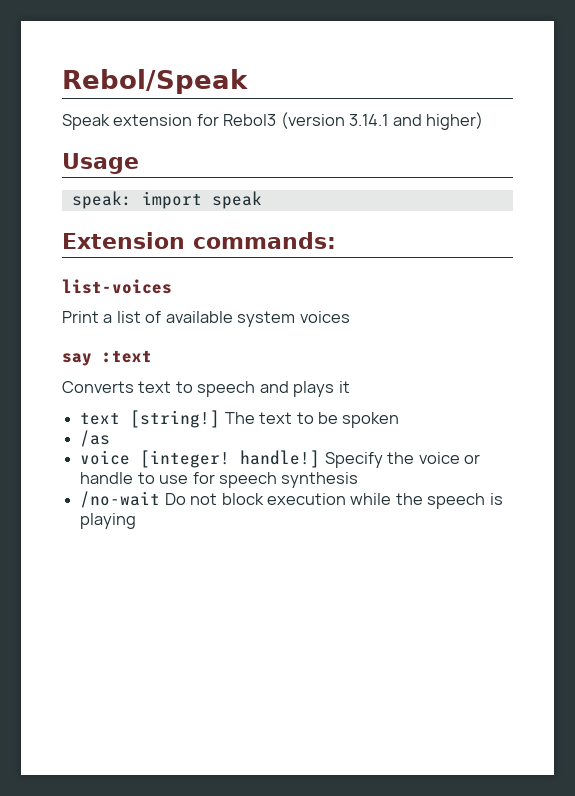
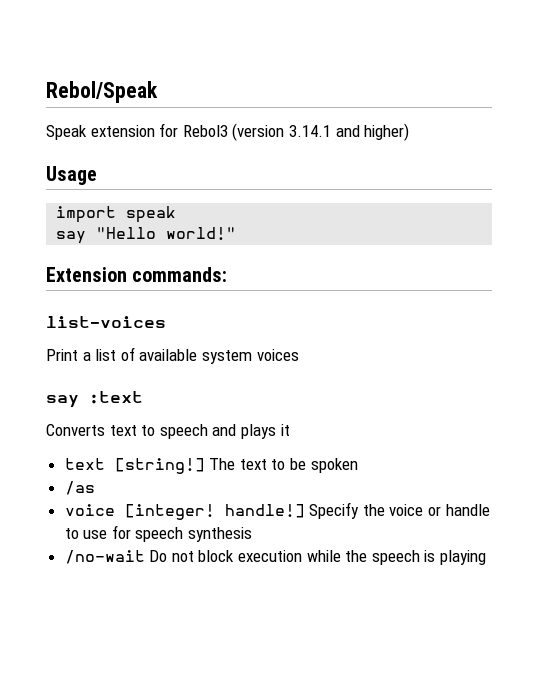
- speak: import speak
+ import speak
+ say "Hello world!"

